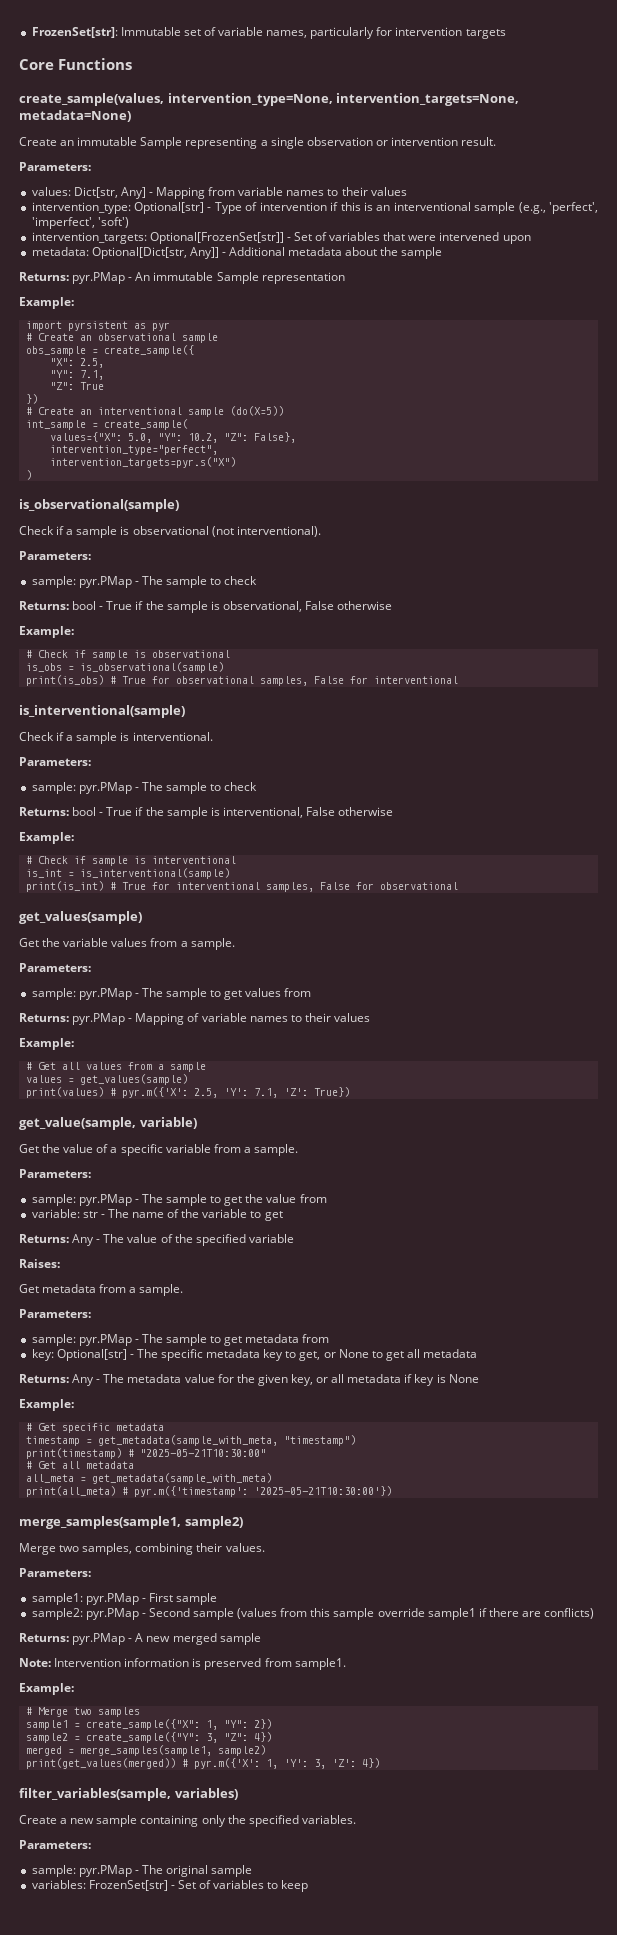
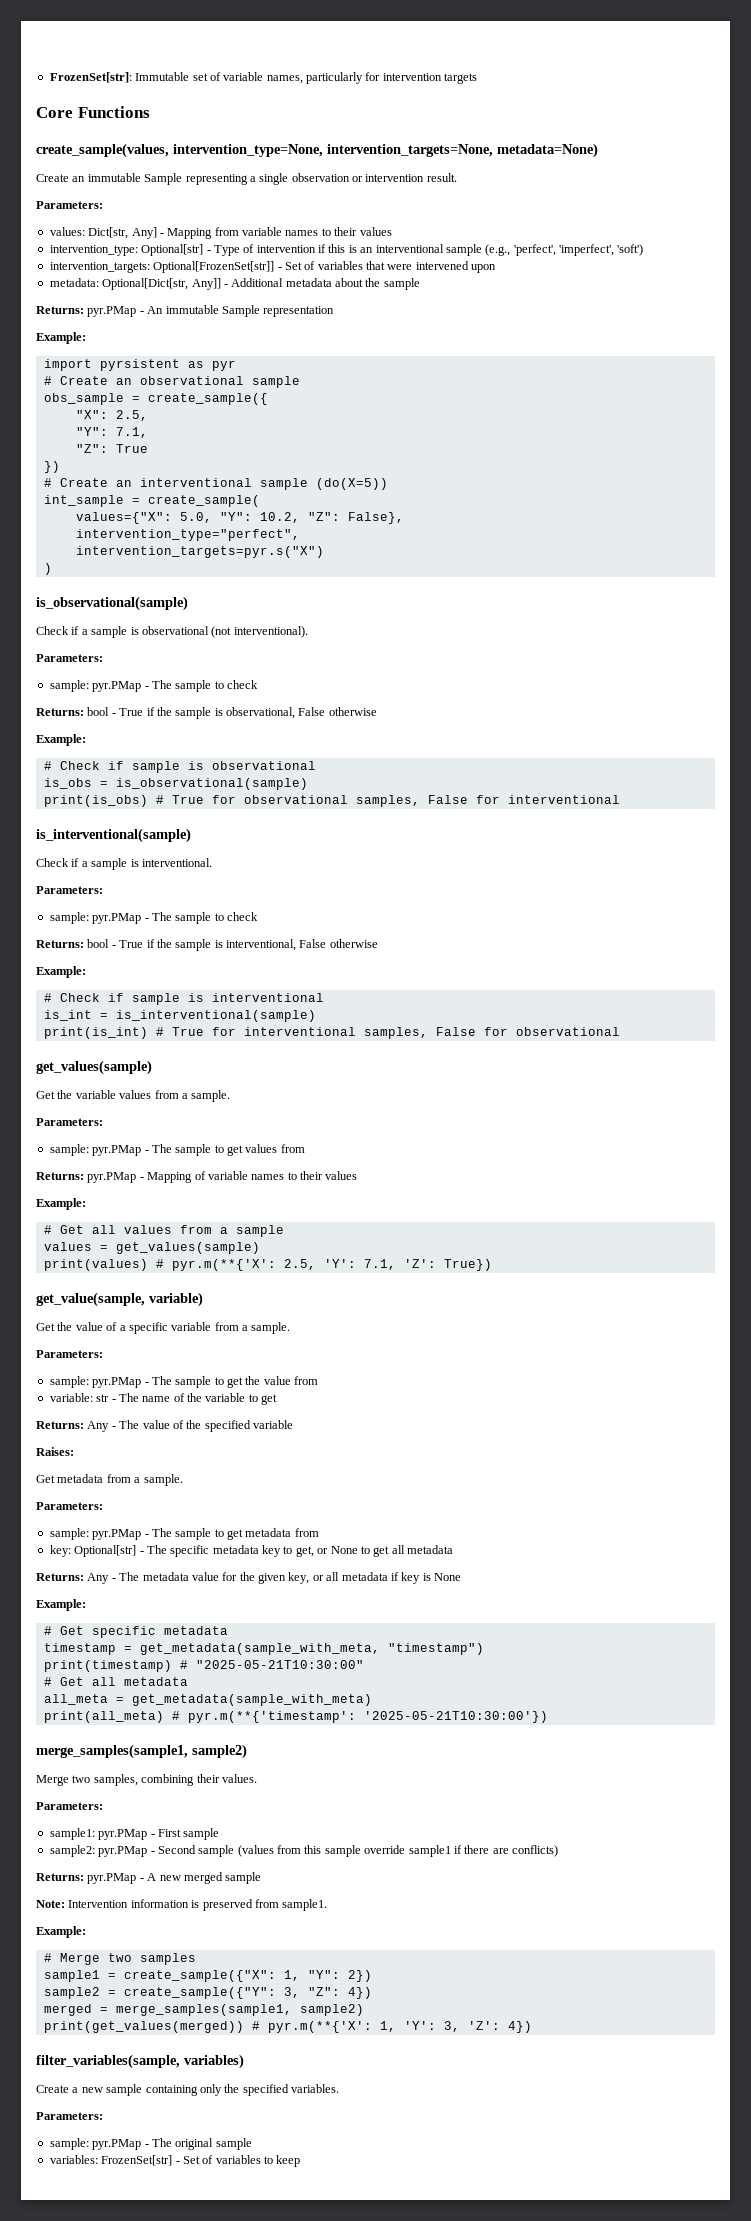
- print(values) # pyr.m({'X': 2.5, 'Y': 7.1, 'Z': True})
+ print(values) # pyr.m(**{'X': 2.5, 'Y': 7.1, 'Z': True})
- print(all_meta) # pyr.m({'timestamp': '2025-05-21T10:30:00'})
+ print(all_meta) # pyr.m(**{'timestamp': '2025-05-21T10:30:00'})
- print(get_values(merged)) # pyr.m({'X': 1, 'Y': 3, 'Z': 4})
+ print(get_values(merged)) # pyr.m(**{'X': 1, 'Y': 3, 'Z': 4})

